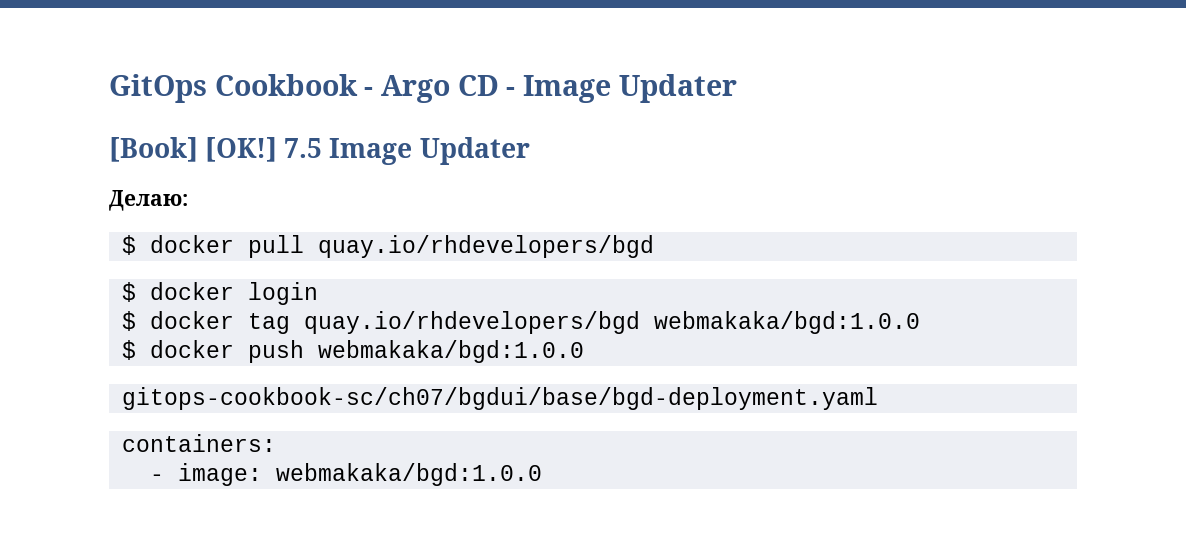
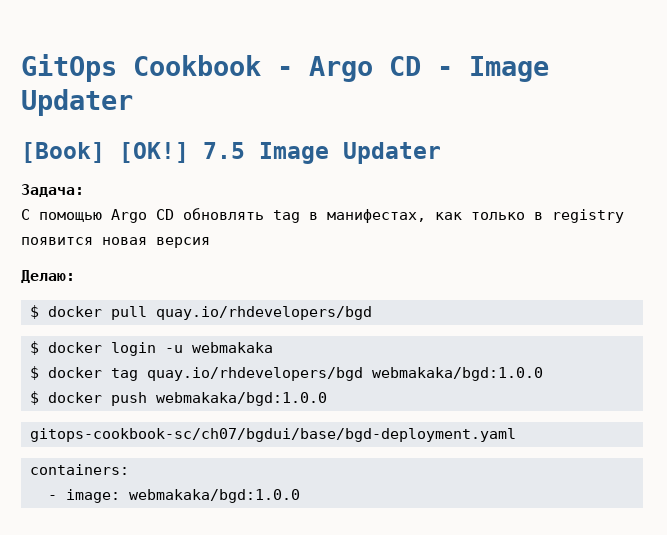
+ Задача:
+ С помощью Argo CD обновлять tag в манифестах, как только в registry появится новая версия
- $ docker login
+ $ docker login -u webmakaka

